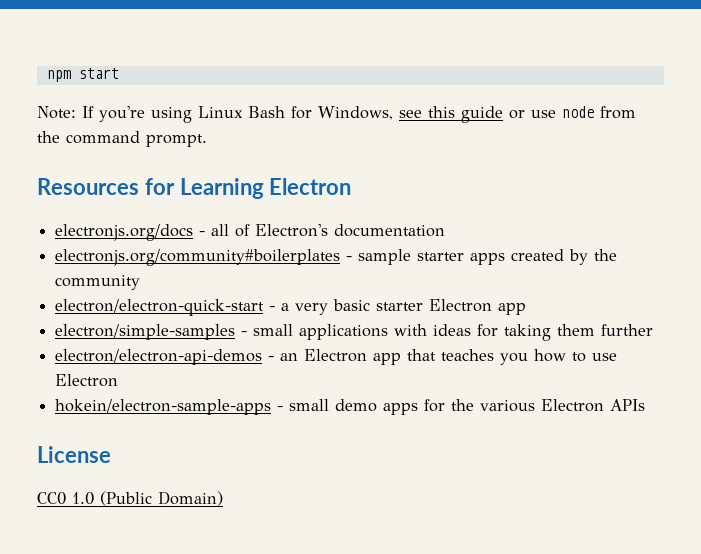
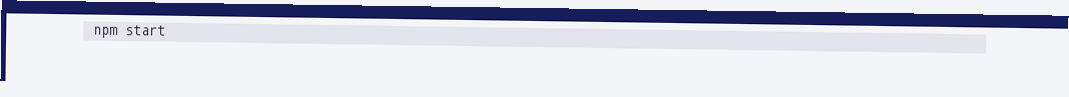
- Note: If you're using Linux Bash for Windows, see this guide or use node from the command prompt.
- Resources for Learning Electron
- electronjs.org/docs - all of Electron's documentation
- electronjs.org/community#boilerplates - sample starter apps created by the community
- electron/electron-quick-start - a very basic starter Electron app
- electron/simple-samples - small applications with ideas for taking them further
- electron/electron-api-demos - an Electron app that teaches you how to use Electron
- hokein/electron-sample-apps - small demo apps for the various Electron APIs
- License
- CC0 1.0 (Public Domain)

